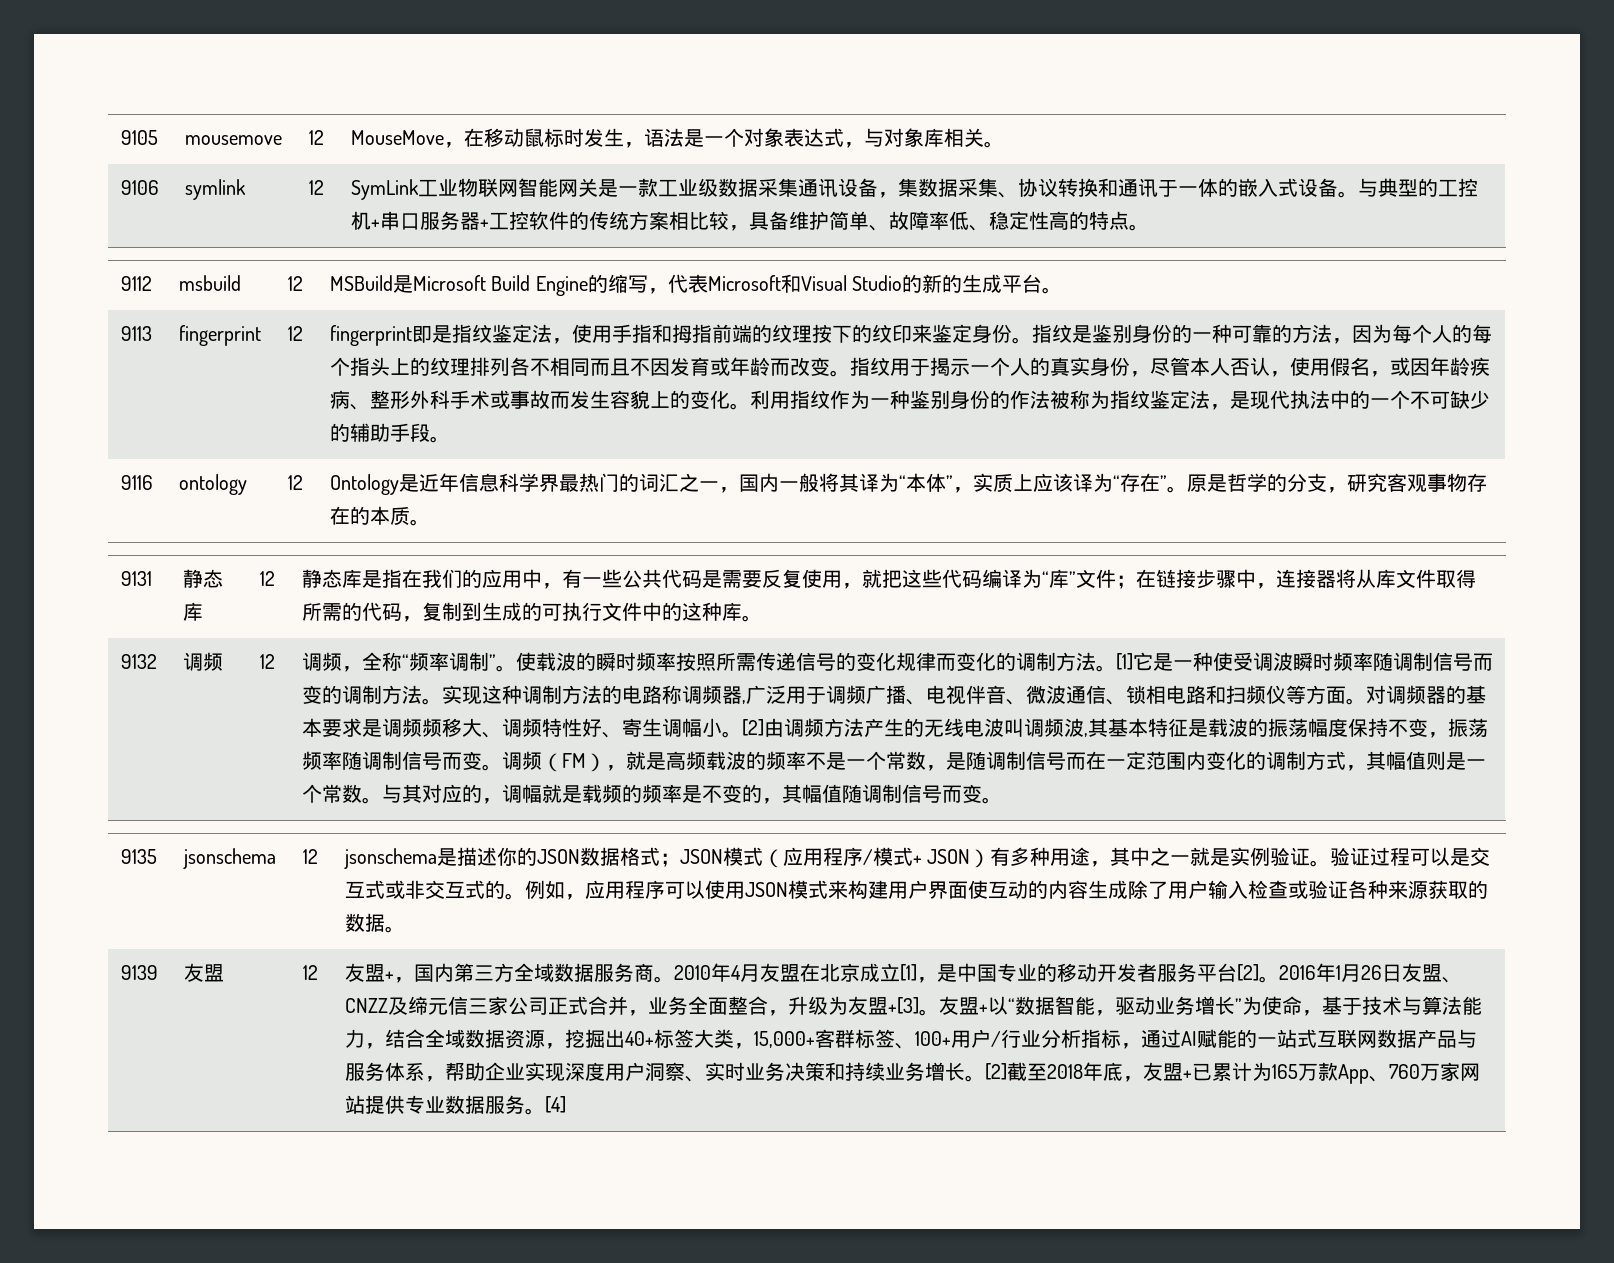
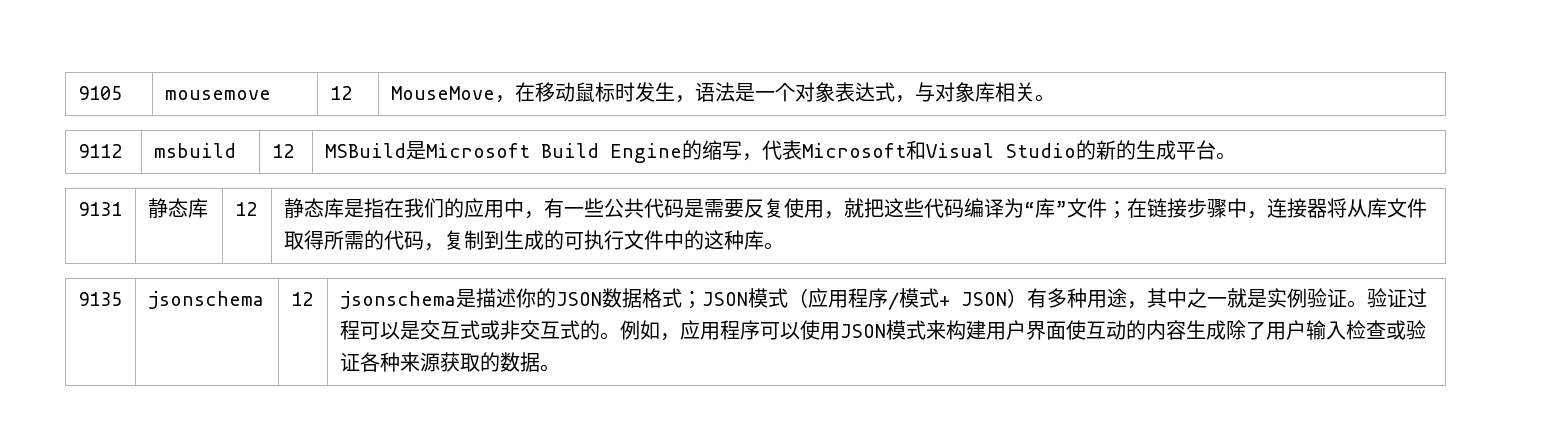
- 9106 | symlink | 12 | SymLink工业物联网智能网关是一款工业级数据采集通讯设备，集数据采集、协议转换和通讯于一体的嵌入式设备。与典型的工控机+串口服务器+工控软件的传统方案相比较，具备维护简单、故障率低、稳定性高的特点。
- 9113 | fingerprint | 12 | fingerprint即是指纹鉴定法，使用手指和拇指前端的纹理按下的纹印来鉴定身份。指纹是鉴别身份的一种可靠的方法，因为每个人的每个指头上的纹理排列各不相同而且不因发育或年龄而改变。指纹用于揭示一个人的真实身份，尽管本人否认，使用假名，或因年龄疾病、整形外科手术或事故而发生容貌上的变化。利用指纹作为一种鉴别身份的作法被称为指纹鉴定法，是现代执法中的一个不可缺少的辅助手段。
- 9116 | ontology | 12 | Ontology是近年信息科学界最热门的词汇之一，国内一般将其译为“本体”，实质上应该译为“存在”。原是哲学的分支，研究客观事物存在的本质。
- 9132 | 调频 | 12 | 调频，全称“频率调制”。使载波的瞬时频率按照所需传递信号的变化规律而变化的调制方法。[1]它是一种使受调波瞬时频率随调制信号而变的调制方法。实现这种调制方法的电路称调频器,广泛用于调频广播、电视伴音、微波通信、锁相电路和扫频仪等方面。对调频器的基本要求是调频频移大、调频特性好、寄生调幅小。[2]由调频方法产生的无线电波叫调频波,其基本特征是载波的振荡幅度保持不变，振荡频率随调制信号而变。调频（FM），就是高频载波的频率不是一个常数，是随调制信号而在一定范围内变化的调制方式，其幅值则是一个常数。与其对应的，调幅就是载频的频率是不变的，其幅值随调制信号而变。
- 9139 | 友盟 | 12 | 友盟+，国内第三方全域数据服务商。2010年4月友盟在北京成立[1]，是中国专业的移动开发者服务平台[2]。2016年1月26日友盟、CNZZ及缔元信三家公司正式合并，业务全面整合，升级为友盟+[3]。友盟+以“数据智能，驱动业务增长”为使命，基于技术与算法能力，结合全域数据资源，挖掘出40+标签大类，15,000+客群标签、100+用户/行业分析指标，通过AI赋能的一站式互联网数据产品与服务体系，帮助企业实现深度用户洞察、实时业务决策和持续业务增长。[2]截至2018年底，友盟+已累计为165万款App、760万家网站提供专业数据服务。[4]

